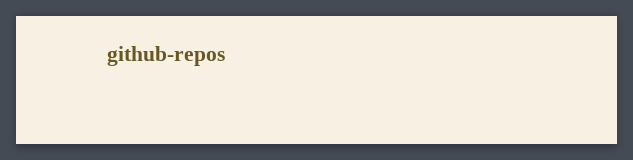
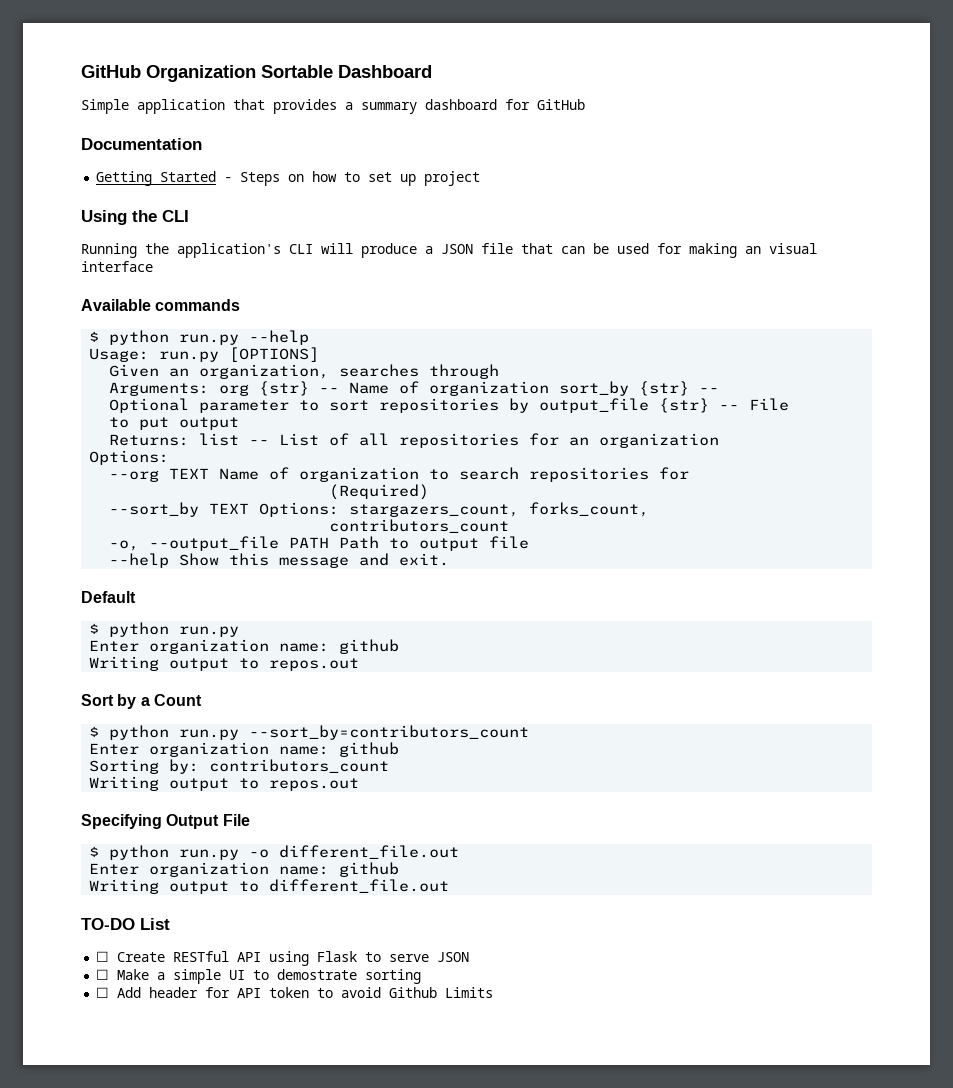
- github-repos
+ GitHub Organization Sortable Dashboard
+ Simple application that provides a summary dashboard for GitHub
+ Documentation
+ Getting Started - Steps on how to set up project
+ Using the CLI
+ Running the application's CLI will produce a JSON file that can be used for making an visual interface
+ Available commands
+ $ python run.py --help
+ Usage: run.py [OPTIONS]
+ Given an organization, searches through
+ Arguments: org {str} -- Name of organization sort_by {str} --
+ Optional parameter to sort repositories by output_file {str} -- File
+ to put output
+ Returns: list -- List of all repositories for an organization
+ Options:
+ --org TEXT Name of organization to search repositories for
+ (Required)
+ --sort_by TEXT Options: stargazers_count, forks_count,
+ contributors_count
+ -o, --output_file PATH Path to output file
+ --help Show this message and exit.
+ Default
+ $ python run.py
+ Enter organization name: github
+ Writing output to repos.out
+ Sort by a Count
+ $ python run.py --sort_by=contributors_count
+ Enter organization name: github
+ Sorting by: contributors_count
+ Writing output to repos.out
+ Specifying Output File
+ $ python run.py -o different_file.out
+ Enter organization name: github
+ Writing output to different_file.out
+ TO-DO List
+ ☐ Create RESTful API using Flask to serve JSON
+ ☐ Make a simple UI to demostrate sorting
+ ☐ Add header for API token to avoid Github Limits

